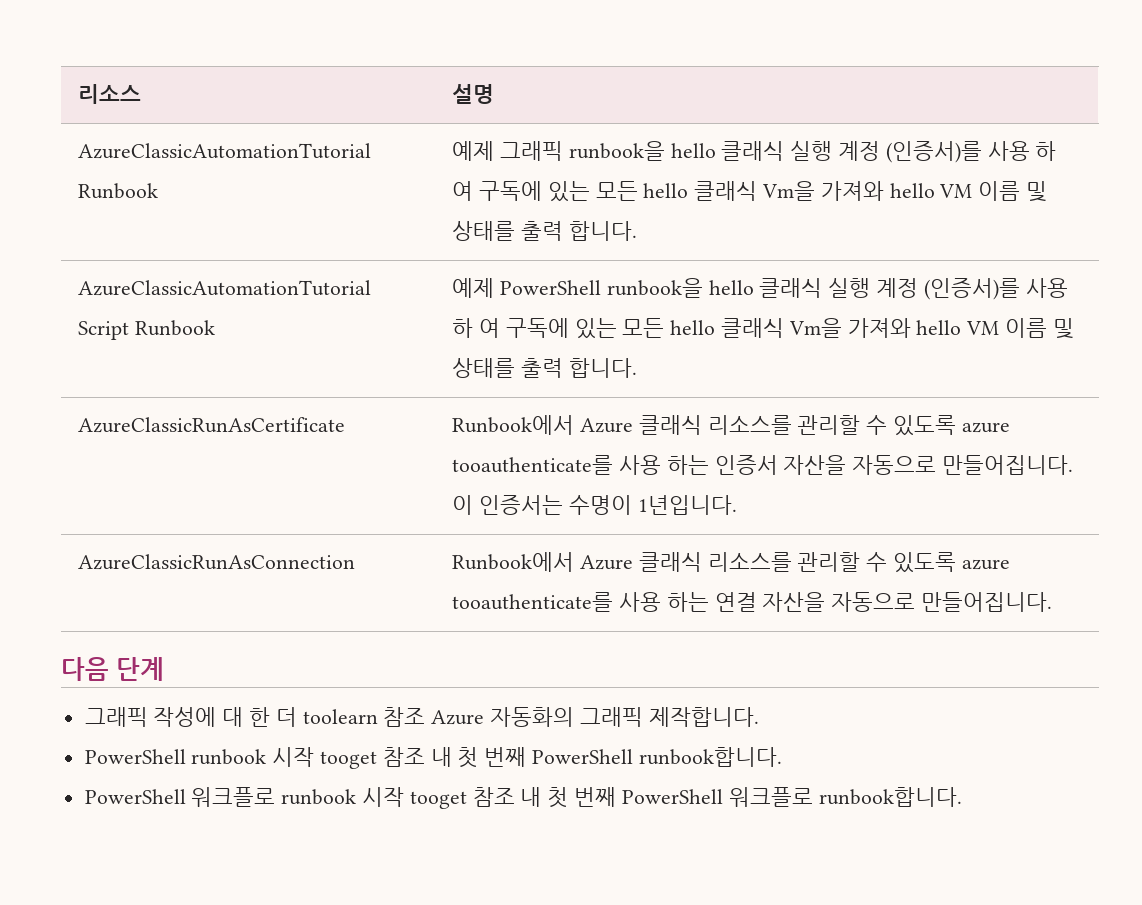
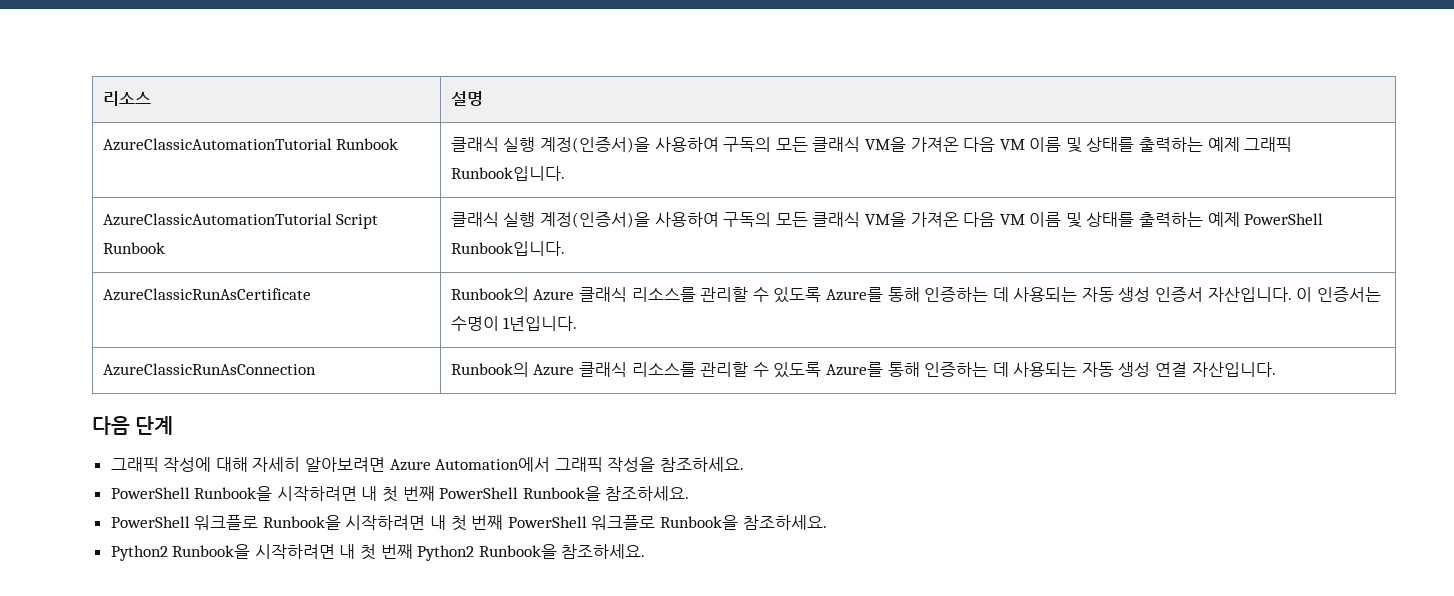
- AzureClassicAutomationTutorial Runbook | 예제 그래픽 runbook을 hello 클래식 실행 계정 (인증서)를 사용 하 여 구독에 있는 모든 hello 클래식 Vm을 가져와 hello VM 이름 및 상태를 출력 합니다.
- AzureClassicAutomationTutorial Script Runbook | 예제 PowerShell runbook을 hello 클래식 실행 계정 (인증서)를 사용 하 여 구독에 있는 모든 hello 클래식 Vm을 가져와 hello VM 이름 및 상태를 출력 합니다.
+ AzureClassicAutomationTutorial Runbook | 클래식 실행 계정(인증서)을 사용하여 구독의 모든 클래식 VM을 가져온 다음 VM 이름 및 상태를 출력하는 예제 그래픽 Runbook입니다.
+ AzureClassicAutomationTutorial Script Runbook | 클래식 실행 계정(인증서)을 사용하여 구독의 모든 클래식 VM을 가져온 다음 VM 이름 및 상태를 출력하는 예제 PowerShell Runbook입니다.
- AzureClassicRunAsCertificate | Runbook에서 Azure 클래식 리소스를 관리할 수 있도록 azure tooauthenticate를 사용 하는 인증서 자산을 자동으로 만들어집니다. 이 인증서는 수명이 1년입니다.
+ AzureClassicRunAsCertificate | Runbook의 Azure 클래식 리소스를 관리할 수 있도록 Azure를 통해 인증하는 데 사용되는 자동 생성 인증서 자산입니다. 이 인증서는 수명이 1년입니다.
- AzureClassicRunAsConnection | Runbook에서 Azure 클래식 리소스를 관리할 수 있도록 azure tooauthenticate를 사용 하는 연결 자산을 자동으로 만들어집니다.
+ AzureClassicRunAsConnection | Runbook의 Azure 클래식 리소스를 관리할 수 있도록 Azure를 통해 인증하는 데 사용되는 자동 생성 연결 자산입니다.
  다음 단계
- 그래픽 작성에 대 한 더 toolearn 참조 Azure 자동화의 그래픽 제작합니다.
- PowerShell runbook 시작 tooget 참조 내 첫 번째 PowerShell runbook합니다.
- PowerShell 워크플로 runbook 시작 tooget 참조 내 첫 번째 PowerShell 워크플로 runbook합니다.
+ 그래픽 작성에 대해 자세히 알아보려면 Azure Automation에서 그래픽 작성을 참조하세요.
+ PowerShell Runbook을 시작하려면 내 첫 번째 PowerShell Runbook을 참조하세요.
+ PowerShell 워크플로 Runbook을 시작하려면 내 첫 번째 PowerShell 워크플로 Runbook을 참조하세요.
+ Python2 Runbook을 시작하려면 내 첫 번째 Python2 Runbook을 참조하세요.

